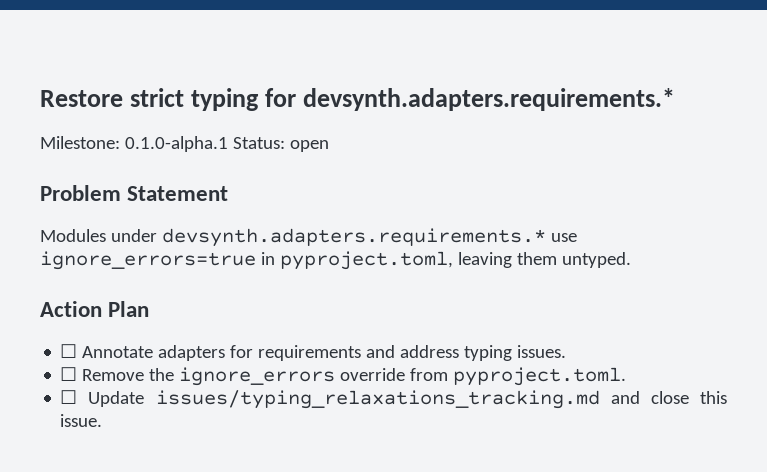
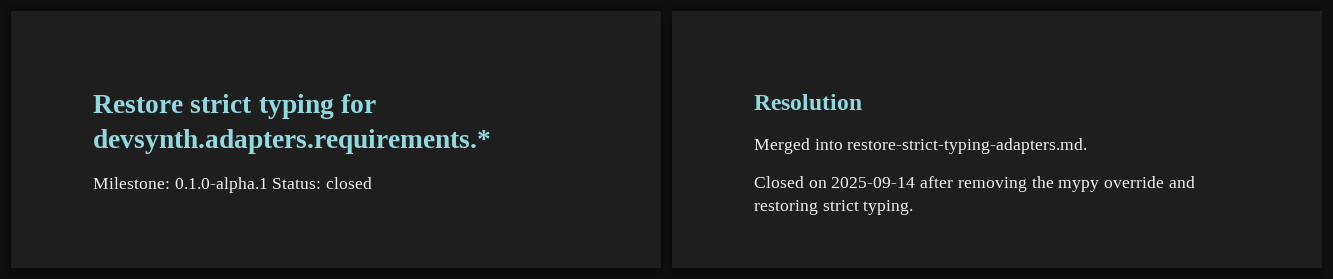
- Milestone: 0.1.0-alpha.1 Status: open
- Problem Statement
- Modules under devsynth.adapters.requirements.* use ignore_errors=true in pyproject.toml, leaving them untyped.
- Action Plan
- ☐ Annotate adapters for requirements and address typing issues.
- ☐ Remove the ignore_errors override from pyproject.toml.
- ☐ Update issues/typing_relaxations_tracking.md and close this issue.
+ Milestone: 0.1.0-alpha.1 Status: closed
+ Resolution
+ Merged into restore-strict-typing-adapters.md.
+ Closed on 2025-09-14 after removing the mypy override and restoring strict typing.

